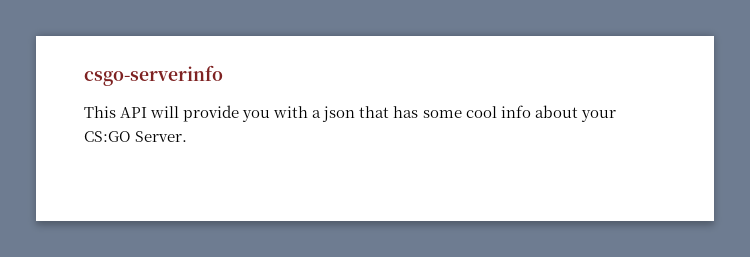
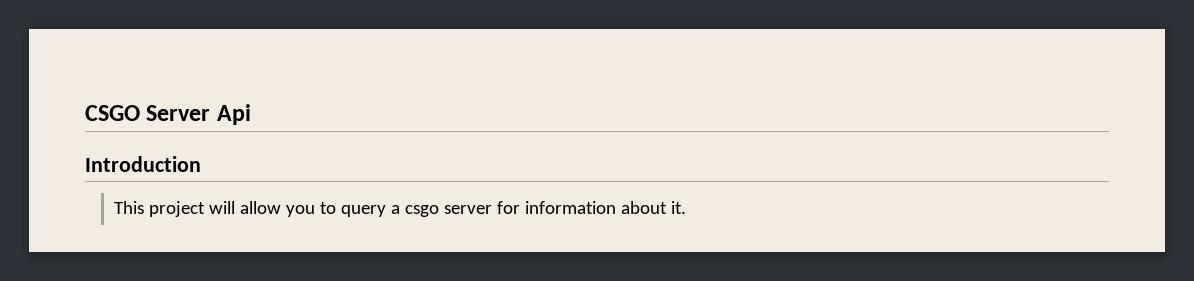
- csgo-serverinfo
- This API will provide you with a json that has some cool info about your CS:GO Server.
+ CSGO Server Api
+ Introduction
+ This project will allow you to query a csgo server for information about it.

